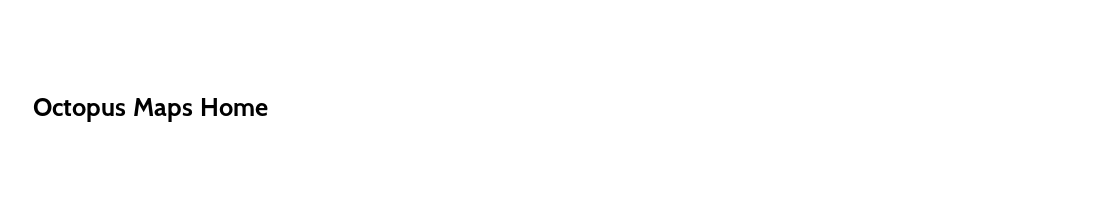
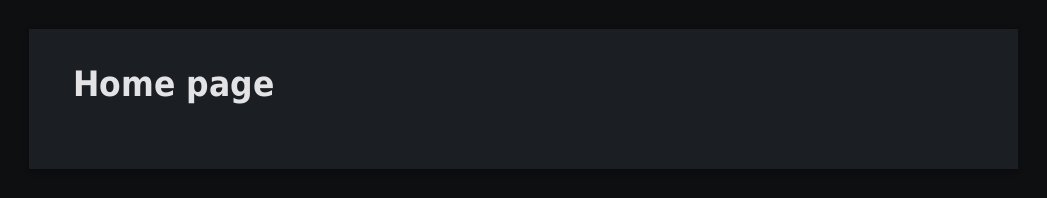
- Octopus Maps Home
+ Home page

